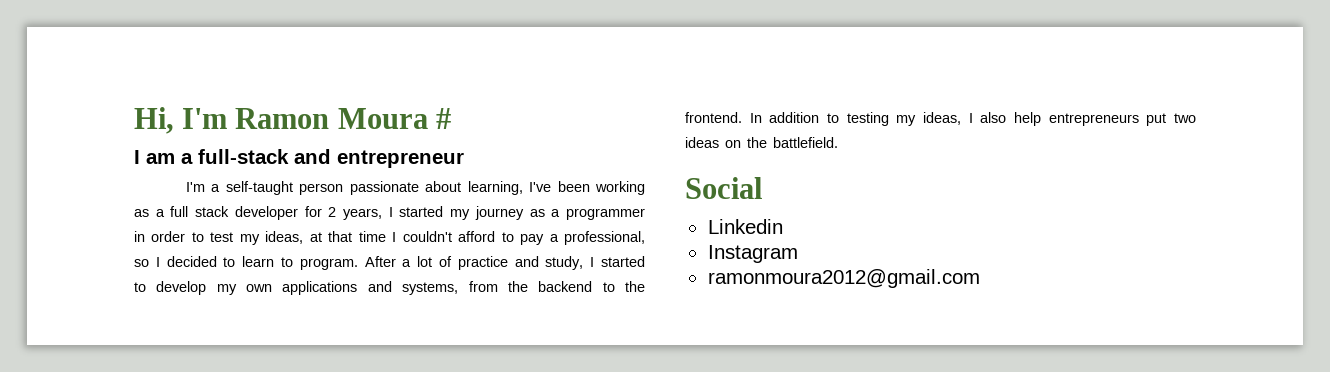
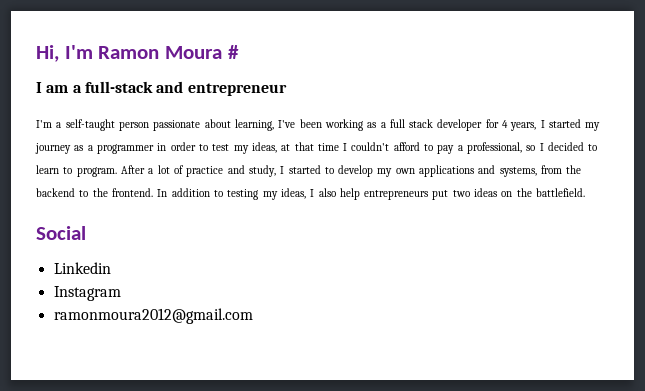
- I'm a self-taught person passionate about learning, I've been working as a full stack developer for 2 years, I started my journey as a programmer in order to test my ideas, at that time I couldn't afford to pay a professional, so I decided to learn to program.
+ I'm a self-taught person passionate about learning, I've been working as a full stack developer for 4 years, I started my journey as a programmer in order to test my ideas, at that time I couldn't afford to pay a professional, so I decided to learn to program.

